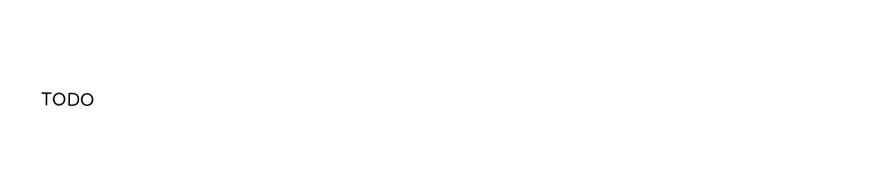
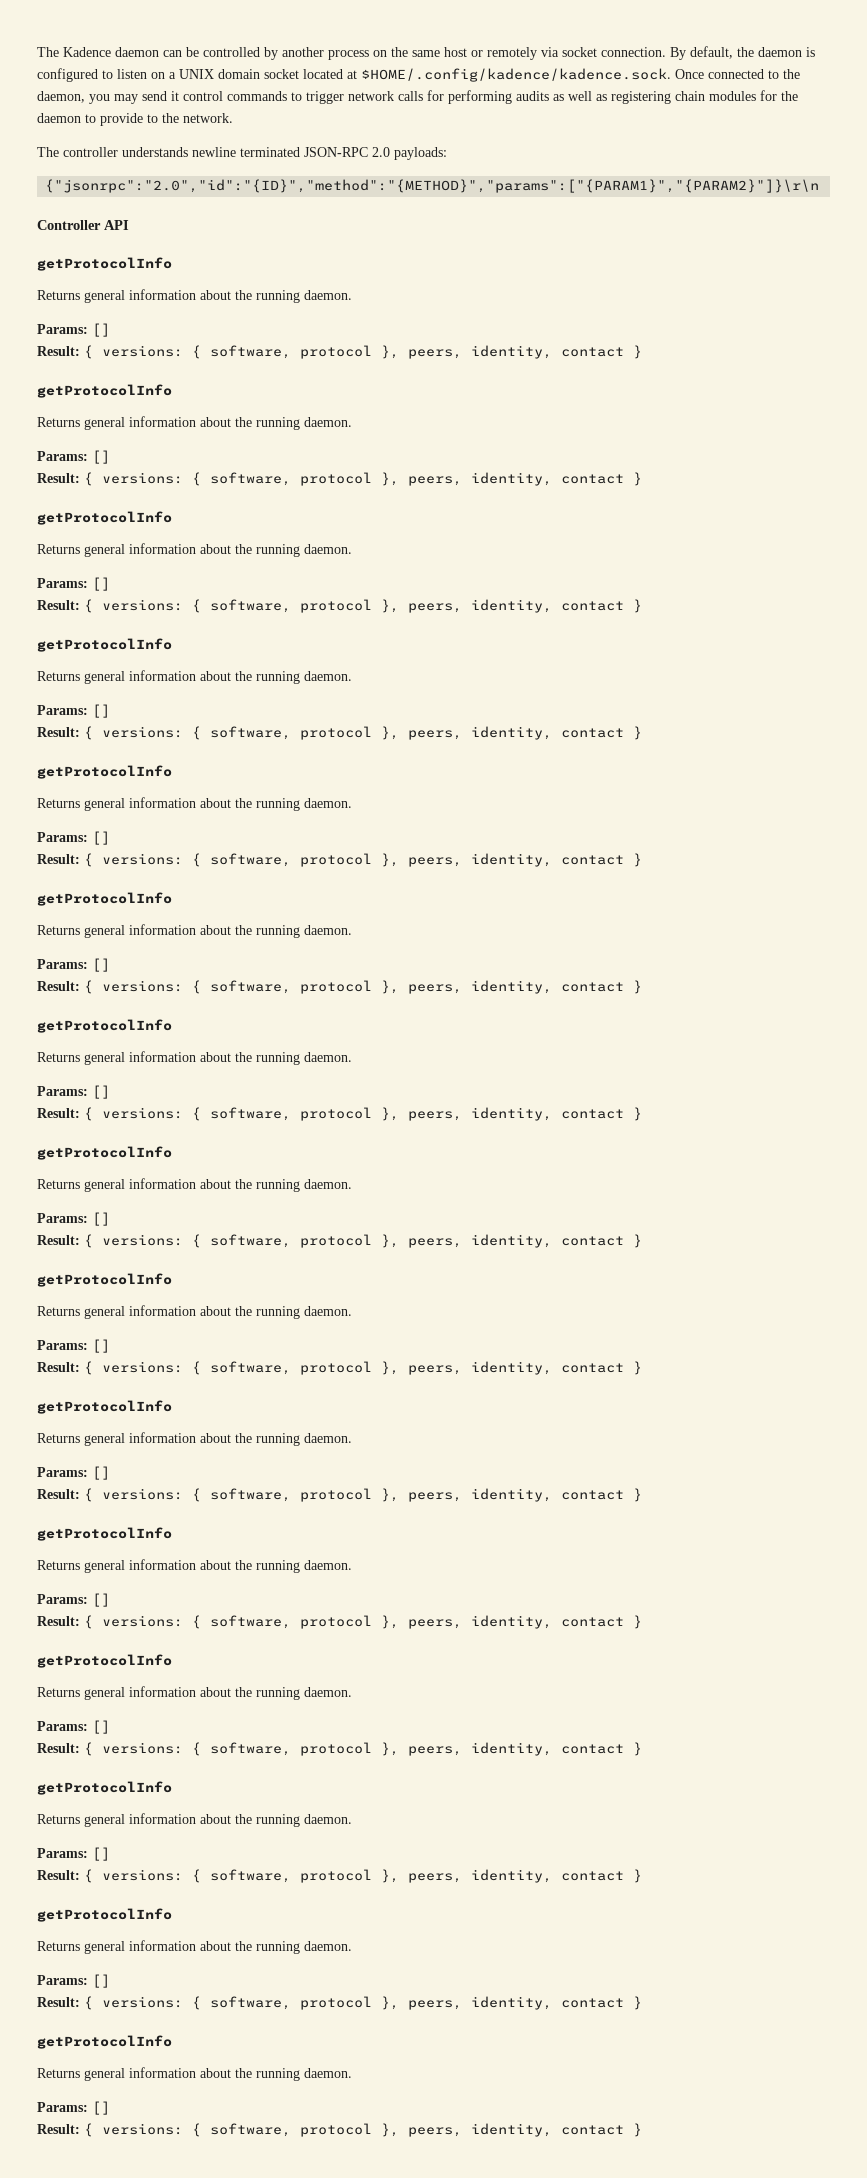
- TODO
+ The Kadence daemon can be controlled by another process on the same host or remotely via socket connection. By default, the daemon is configured to listen on a UNIX domain socket located at $HOME/.config/kadence/kadence.sock. Once connected to the daemon, you may send it control commands to trigger network calls for performing audits as well as registering chain modules for the daemon to provide to the network.
+ The controller understands newline terminated JSON-RPC 2.0 payloads:
+ {"jsonrpc":"2.0","id":"{ID}","method":"{METHOD}","params":["{PARAM1}","{PARAM2}"]}\r\n
+ Controller API
+ getProtocolInfo
+ Returns general information about the running daemon.
+ Params: []
+ Result: { versions: { software, protocol }, peers, identity, contact }
+ getProtocolInfo
+ Returns general information about the running daemon.
+ Params: []
+ Result: { versions: { software, protocol }, peers, identity, contact }
+ getProtocolInfo
+ Returns general information about the running daemon.
+ Params: []
+ Result: { versions: { software, protocol }, peers, identity, contact }
+ getProtocolInfo
+ Returns general information about the running daemon.
+ Params: []
+ Result: { versions: { software, protocol }, peers, identity, contact }
+ getProtocolInfo
+ Returns general information about the running daemon.
+ Params: []
+ Result: { versions: { software, protocol }, peers, identity, contact }
+ getProtocolInfo
+ Returns general information about the running daemon.
+ Params: []
+ Result: { versions: { software, protocol }, peers, identity, contact }
+ getProtocolInfo
+ Returns general information about the running daemon.
+ Params: []
+ Result: { versions: { software, protocol }, peers, identity, contact }
+ getProtocolInfo
+ Returns general information about the running daemon.
+ Params: []
+ Result: { versions: { software, protocol }, peers, identity, contact }
+ getProtocolInfo
+ Returns general information about the running daemon.
+ Params: []
+ Result: { versions: { software, protocol }, peers, identity, contact }
+ getProtocolInfo
+ Returns general information about the running daemon.
+ Params: []
+ Result: { versions: { software, protocol }, peers, identity, contact }
+ getProtocolInfo
+ Returns general information about the running daemon.
+ Params: []
+ Result: { versions: { software, protocol }, peers, identity, contact }
+ getProtocolInfo
+ Returns general information about the running daemon.
+ Params: []
+ Result: { versions: { software, protocol }, peers, identity, contact }
+ getProtocolInfo
+ Returns general information about the running daemon.
+ Params: []
+ Result: { versions: { software, protocol }, peers, identity, contact }
+ getProtocolInfo
+ Returns general information about the running daemon.
+ Params: []
+ Result: { versions: { software, protocol }, peers, identity, contact }
+ getProtocolInfo
+ Returns general information about the running daemon.
+ Params: []
+ Result: { versions: { software, protocol }, peers, identity, contact }

